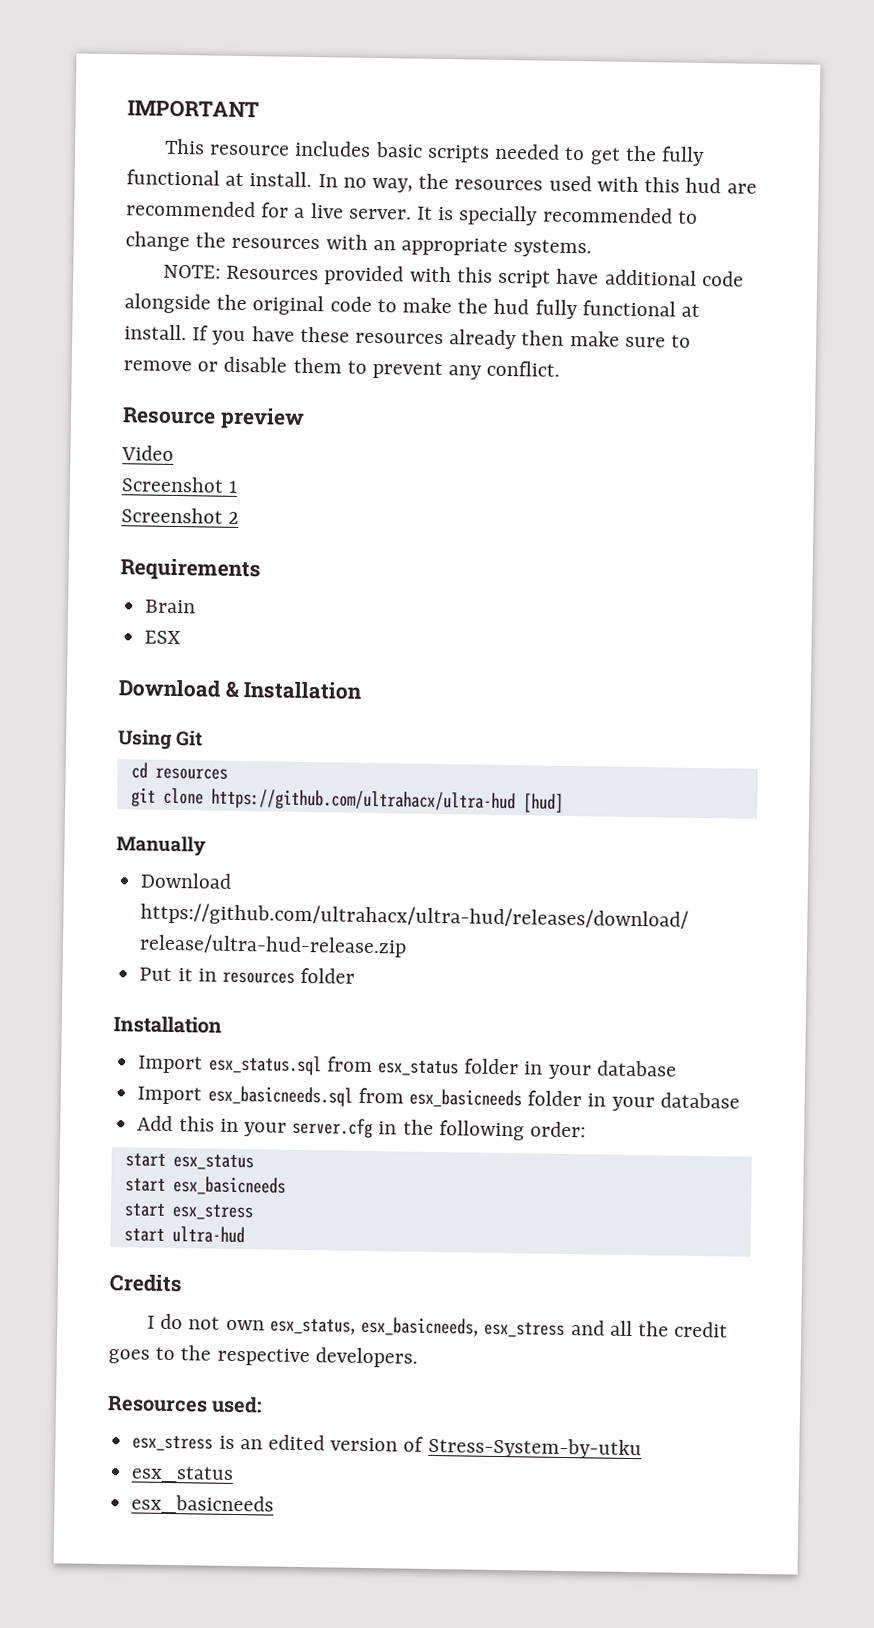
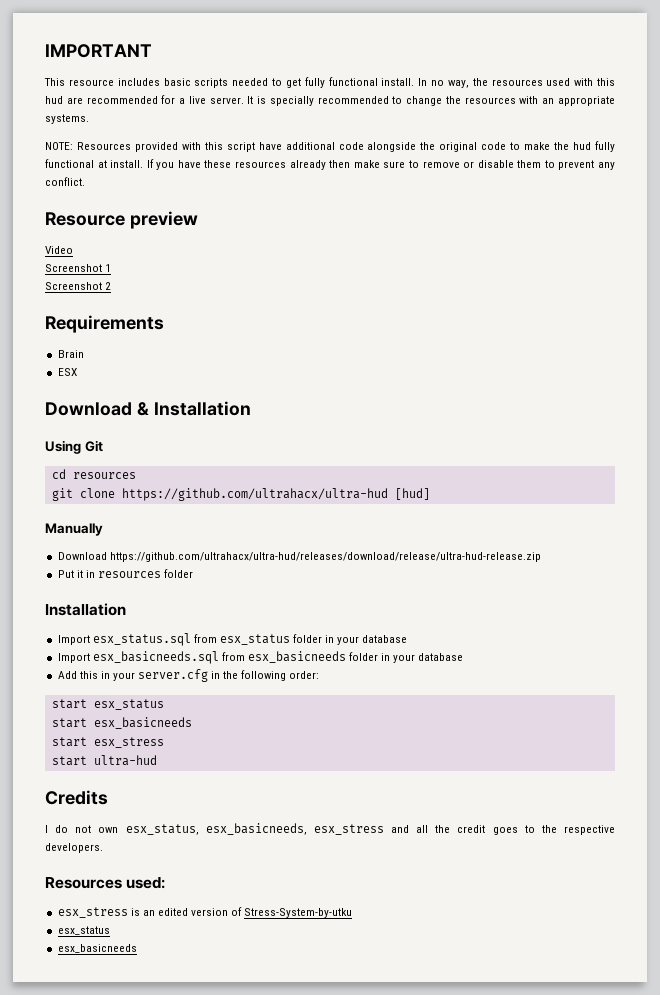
- This resource includes basic scripts needed to get the fully functional at install.
+ This resource includes basic scripts needed to get fully functional install.

